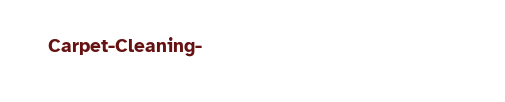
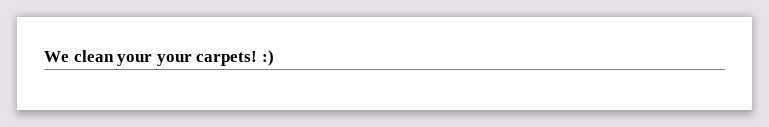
- Carpet-Cleaning-
+ We clean your your carpets! :)

